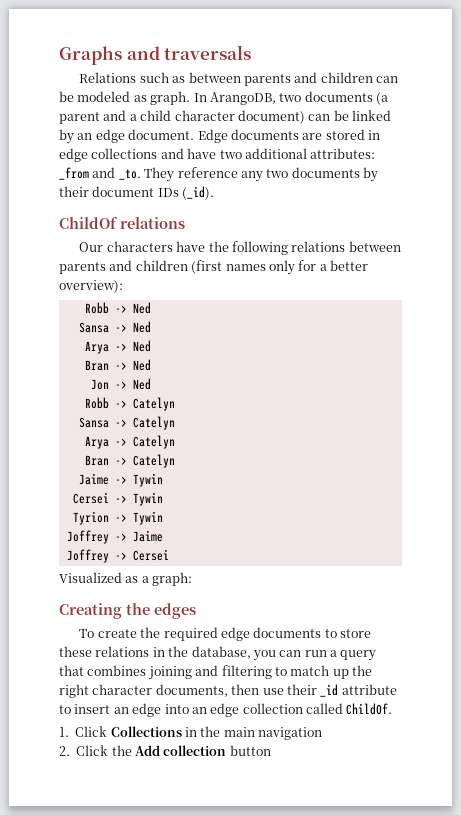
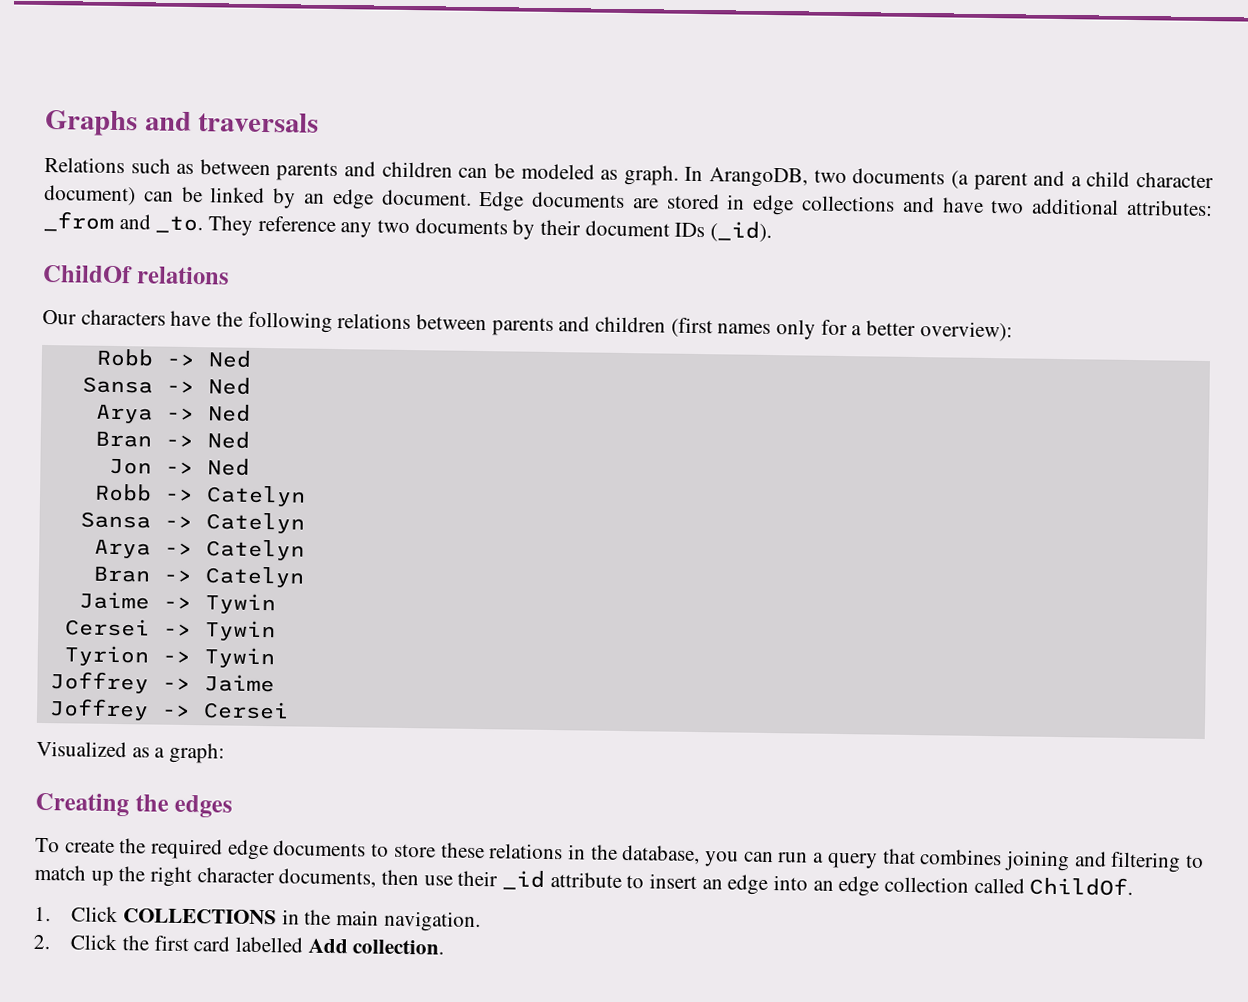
- 1. Click Collections in the main navigation
+ 1. Click COLLECTIONS in the main navigation.
- 2. Click the Add collection button
+ 2. Click the first card labelled Add collection.

